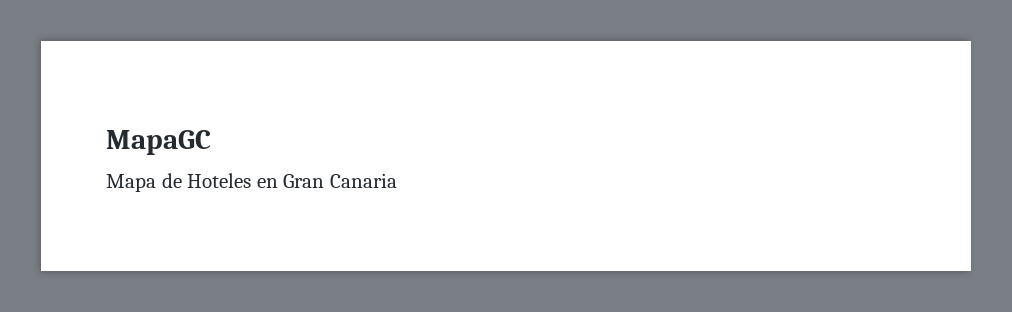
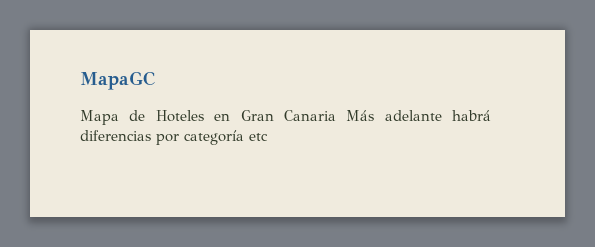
- Mapa de Hoteles en Gran Canaria
+ Mapa de Hoteles en Gran Canaria Más adelante habrá diferencias por categoría etc

